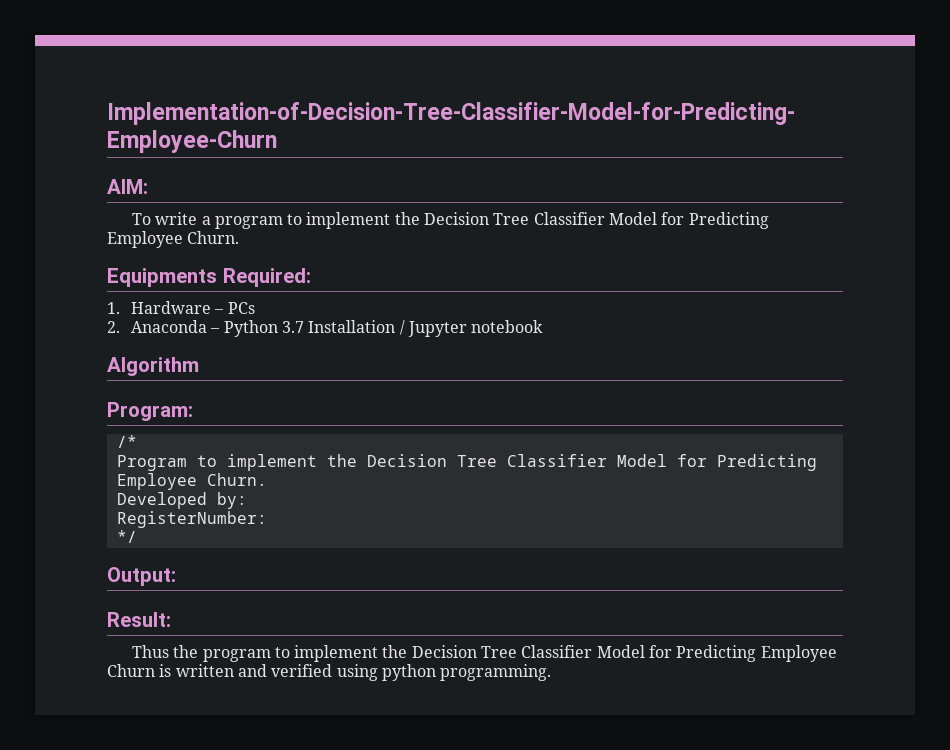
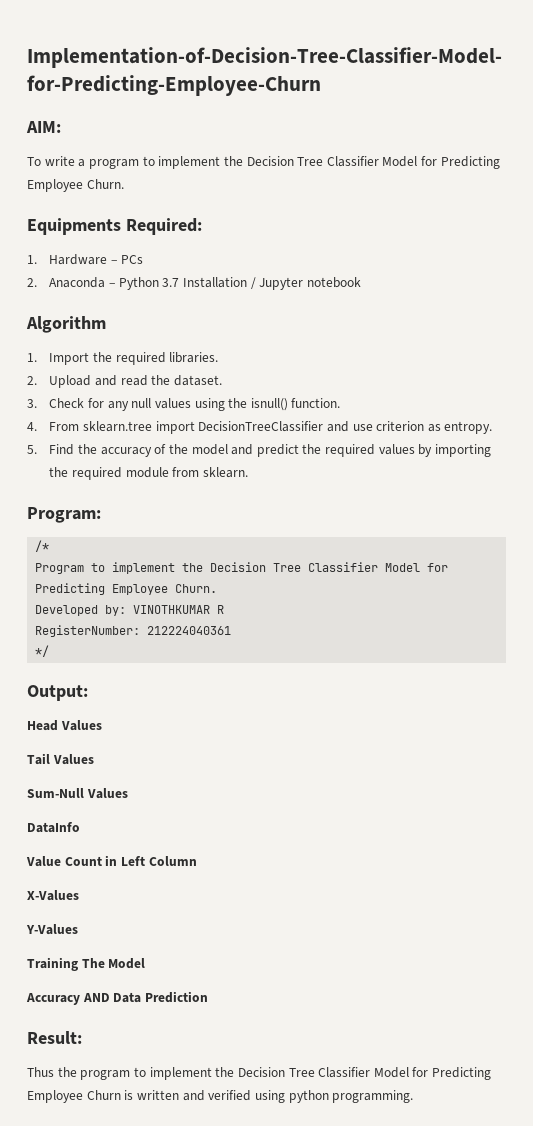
+ 1. Import the required libraries.
+ 2. Upload and read the dataset.
+ 3. Check for any null values using the isnull() function.
+ 4. From sklearn.tree import DecisionTreeClassifier and use criterion as entropy.
+ 5. Find the accuracy of the model and predict the required values by importing the required module from sklearn.
- Developed by:
+ Developed by: VINOTHKUMAR R
- RegisterNumber:
+ RegisterNumber: 212224040361
+ Head Values
+ Tail Values
+ Sum-Null Values
+ DataInfo
+ Value Count in Left Column
+ X-Values
+ Y-Values
+ Training The Model
+ Accuracy AND Data Prediction

